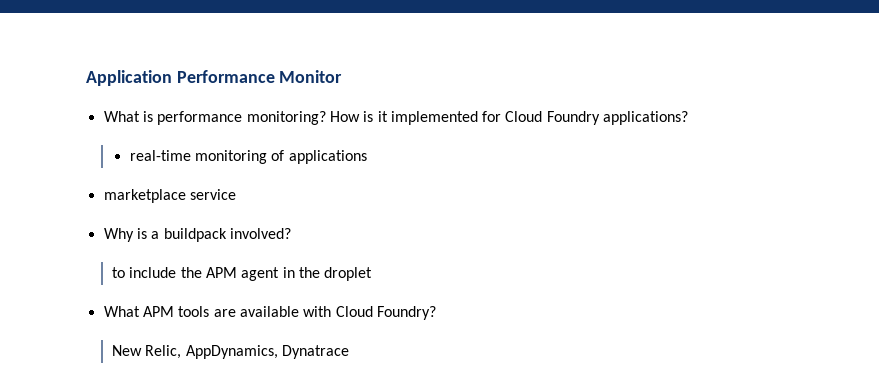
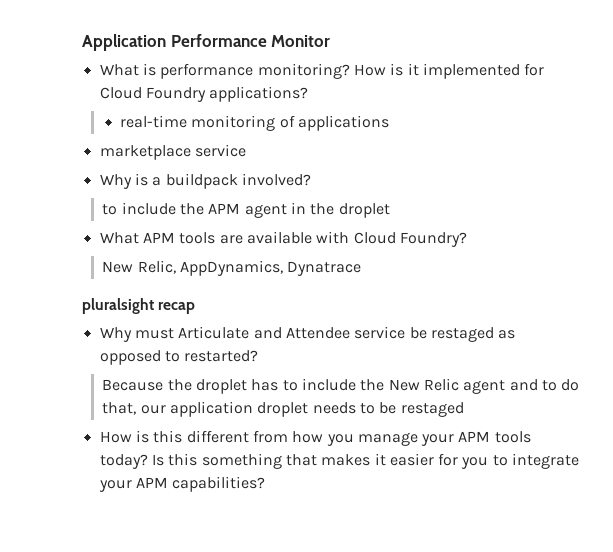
+ pluralsight recap
+ Why must Articulate and Attendee service be restaged as opposed to restarted?
+ Because the droplet has to include the New Relic agent and to do that, our application droplet needs to be restaged
+ How is this different from how you manage your APM tools today? Is this something that makes it easier for you to integrate your APM capabilities?

